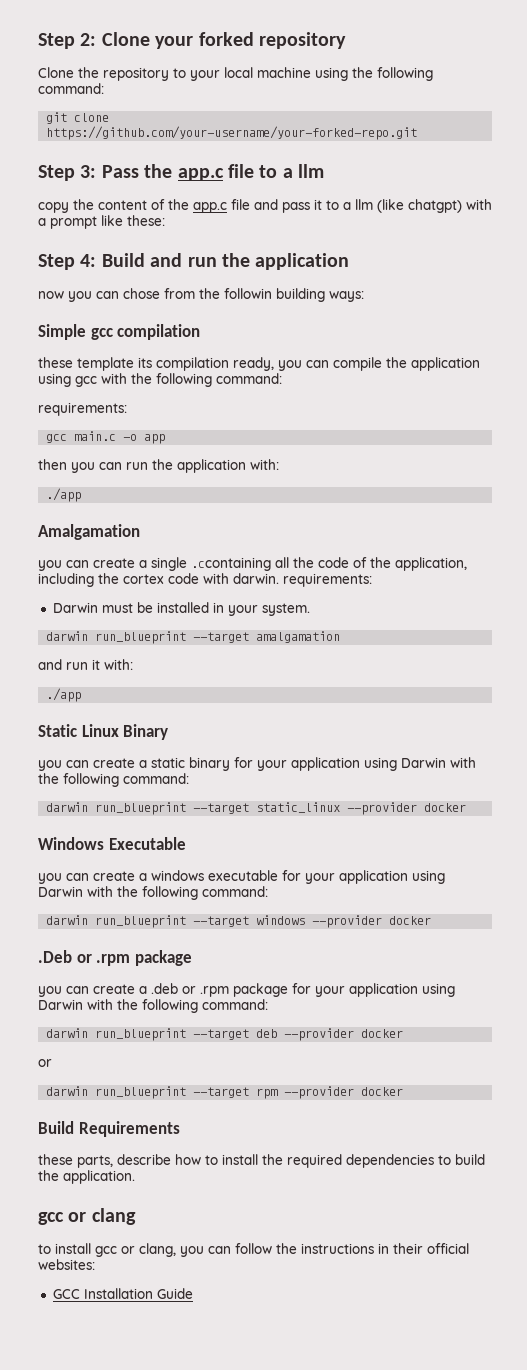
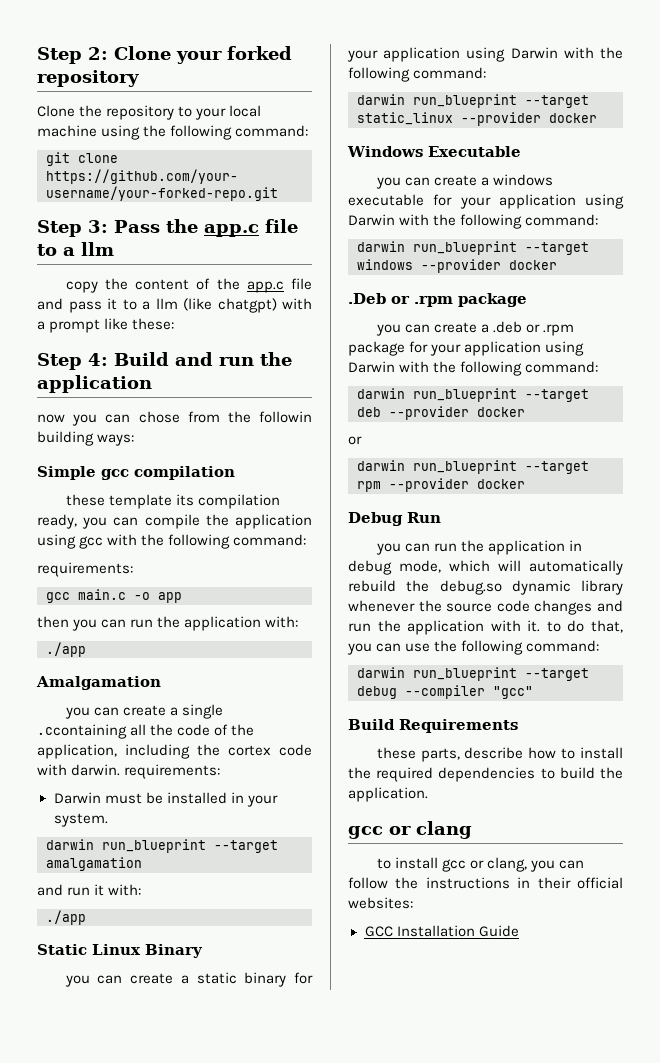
+ Debug Run
+ you can run the application in debug mode, which will automatically rebuild the debug.so dynamic library whenever the source code changes and run the application with it. to do that, you can use the following command:
+ darwin run_blueprint --target debug --compiler "gcc"

